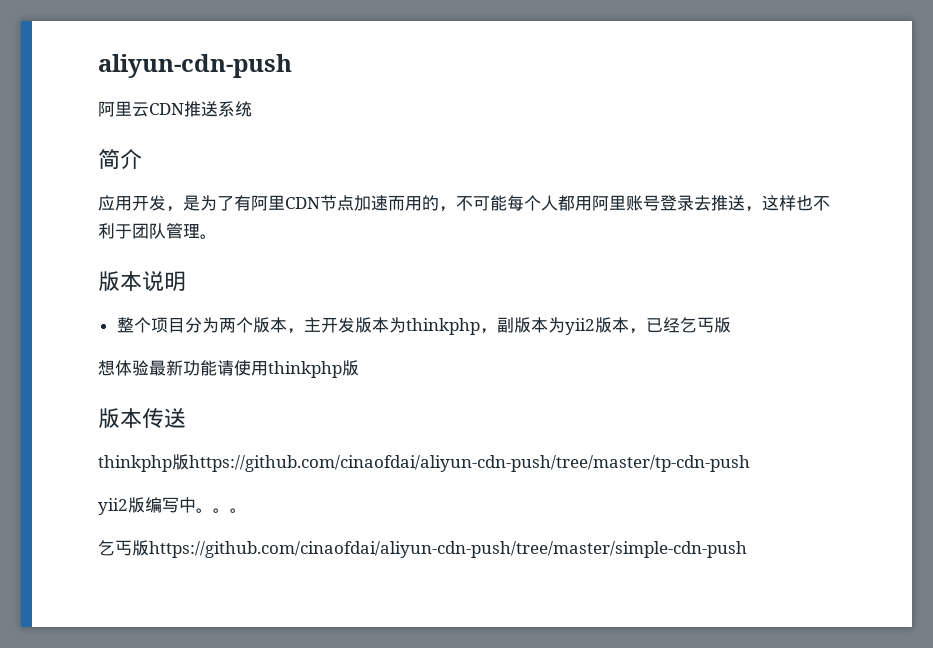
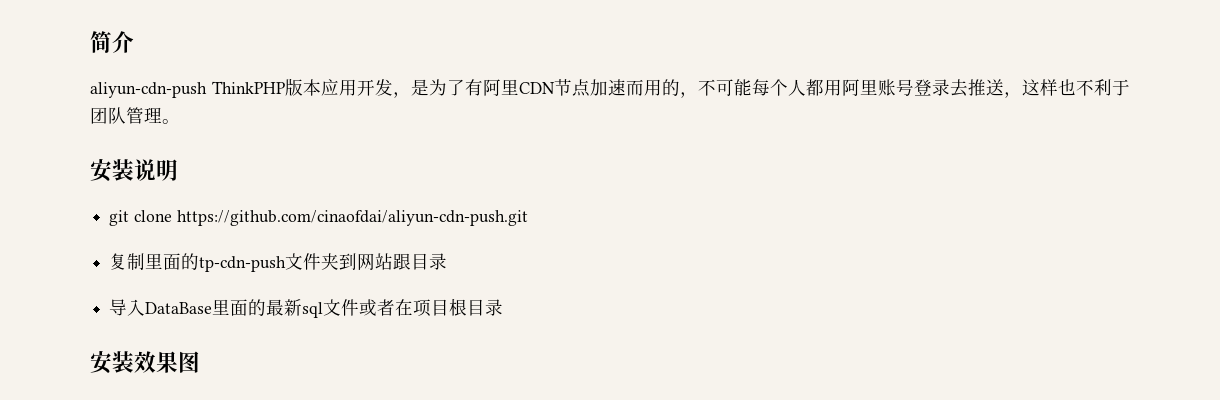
- aliyun-cdn-push
- 阿里云CDN推送系统
  简介
- 应用开发，是为了有阿里CDN节点加速而用的，不可能每个人都用阿里账号登录去推送，这样也不利于团队管理。
+ aliyun-cdn-push ThinkPHP版本应用开发，是为了有阿里CDN节点加速而用的，不可能每个人都用阿里账号登录去推送，这样也不利于团队管理。
- 版本说明
+ 安装说明
- 整个项目分为两个版本，主开发版本为thinkphp，副版本为yii2版本，已经乞丐版
- 想体验最新功能请使用thinkphp版
- 版本传送
- thinkphp版https://github.com/cinaofdai/aliyun-cdn-push/tree/master/tp-cdn-push
- yii2版编写中。。。
- 乞丐版https://github.com/cinaofdai/aliyun-cdn-push/tree/master/simple-cdn-push
+ git clone https://github.com/cinaofdai/aliyun-cdn-push.git
+ 复制里面的tp-cdn-push文件夹到网站跟目录
+ 导入DataBase里面的最新sql文件或者在项目根目录
+ 安装效果图

